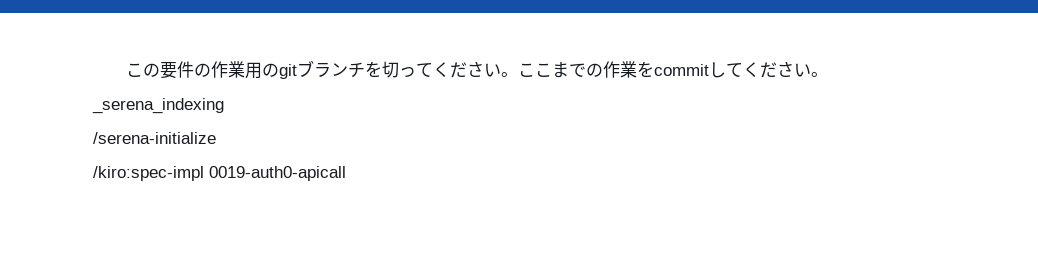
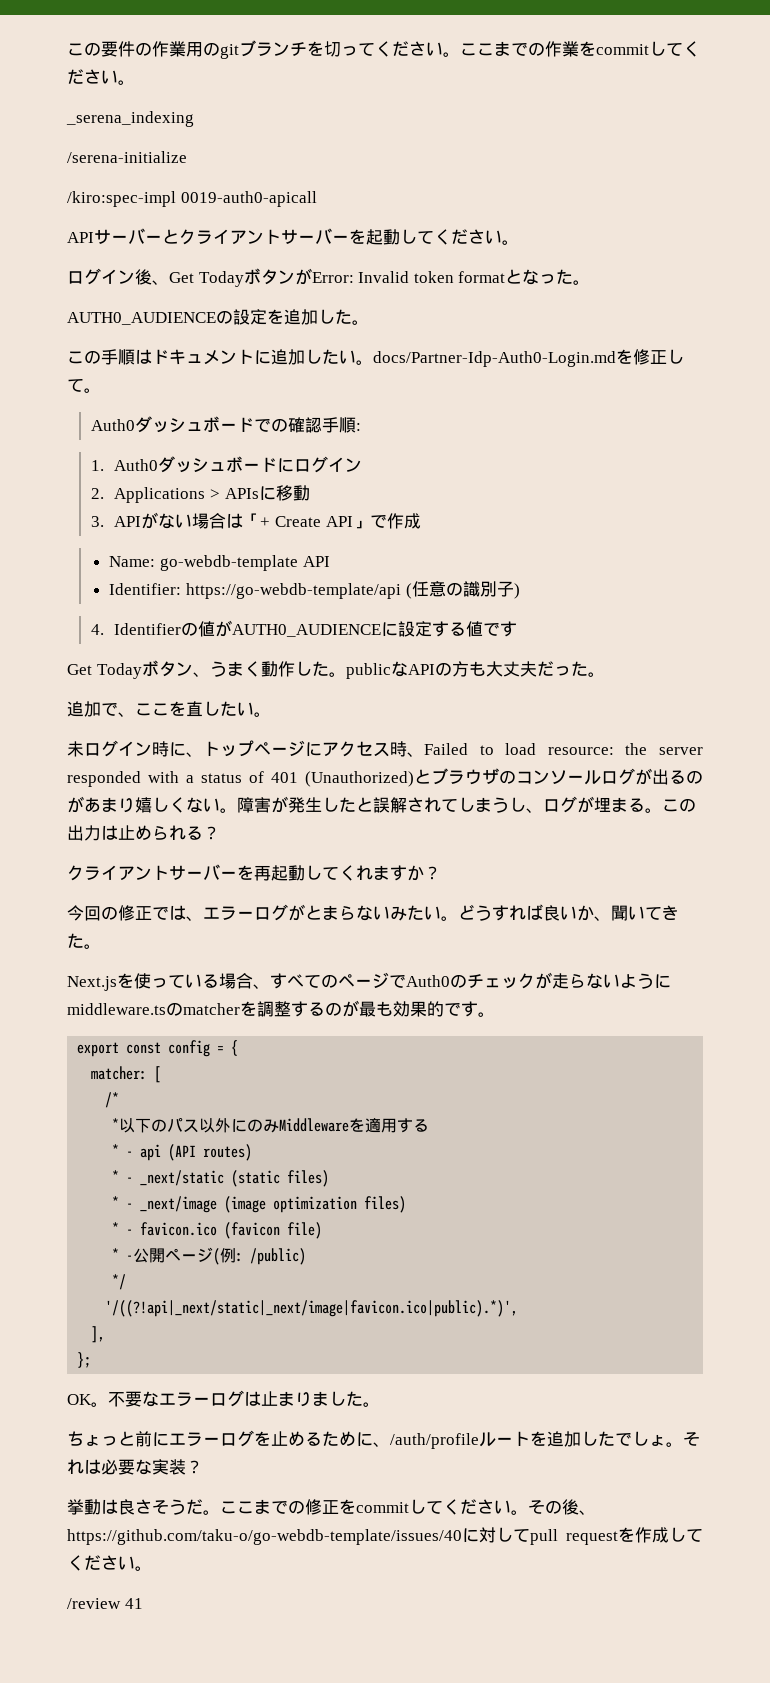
+ APIサーバーとクライアントサーバーを起動してください。
+ ログイン後、Get TodayボタンがError: Invalid token formatとなった。
+ AUTH0_AUDIENCEの設定を追加した。
+ この手順はドキュメントに追加したい。docs/Partner-Idp-Auth0-Login.mdを修正して。
+ Auth0ダッシュボードでの確認手順:
+ 1. Auth0ダッシュボードにログイン
+ 2. Applications > APIsに移動
+ 3. APIがない場合は「+ Create API」で作成
+ Name: go-webdb-template API
+ Identifier: https://go-webdb-template/api (任意の識別子)
+ 4. Identifierの値がAUTH0_AUDIENCEに設定する値です
+ Get Todayボタン、うまく動作した。publicなAPIの方も大丈夫だった。
+ 追加で、ここを直したい。
+ 未ログイン時に、トップページにアクセス時、Failed to load resource: the server responded with a status of 401 (Unauthorized)とブラウザのコンソールログが出るのがあまり嬉しくない。障害が発生したと誤解されてしまうし、ログが埋まる。この出力は止められる？
+ クライアントサーバーを再起動してくれますか？
+ 今回の修正では、エラーログがとまらないみたい。どうすれば良いか、聞いてきた。
+ Next.jsを使っている場合、すべてのページでAuth0のチェックが走らないようにmiddleware.tsのmatcherを調整するのが最も効果的です。
+ export const config = {
+ matcher: [
+ /*
+ *以下のパス以外にのみMiddlewareを適用する
+ * - api (API routes)
+ * - _next/static (static files)
+ * - _next/image (image optimization files)
+ * - favicon.ico (favicon file)
+ * -公開ページ(例: /public)
+ */
+ '/((?!api|_next/static|_next/image|favicon.ico|public).*)',
+ ],
+ };
+ OK。不要なエラーログは止まりました。
+ ちょっと前にエラーログを止めるために、/auth/profileルートを追加したでしょ。それは必要な実装？
+ 挙動は良さそうだ。ここまでの修正をcommitしてください。その後、https://github.com/taku-o/go-webdb-template/issues/40に対してpull requestを作成してください。
+ /review 41

